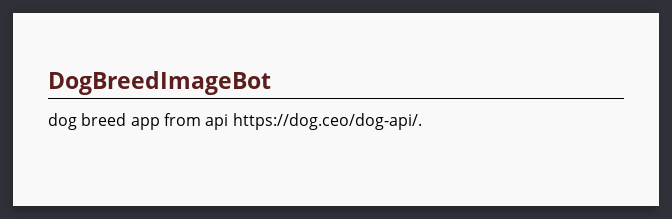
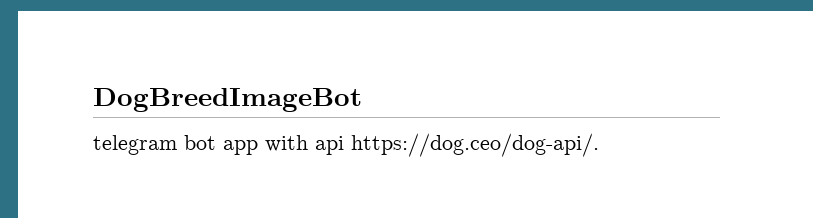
- dog breed app from api https://dog.ceo/dog-api/.
+ telegram bot app with api https://dog.ceo/dog-api/.

